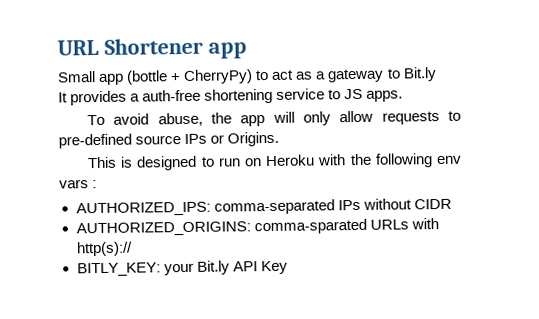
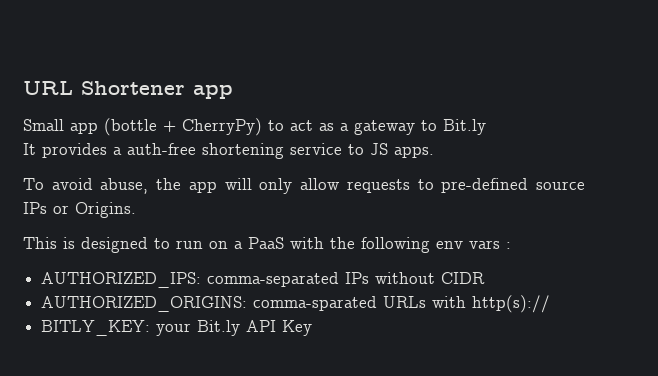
- This is designed to run on Heroku with the following env vars :
+ This is designed to run on a PaaS with the following env vars :

